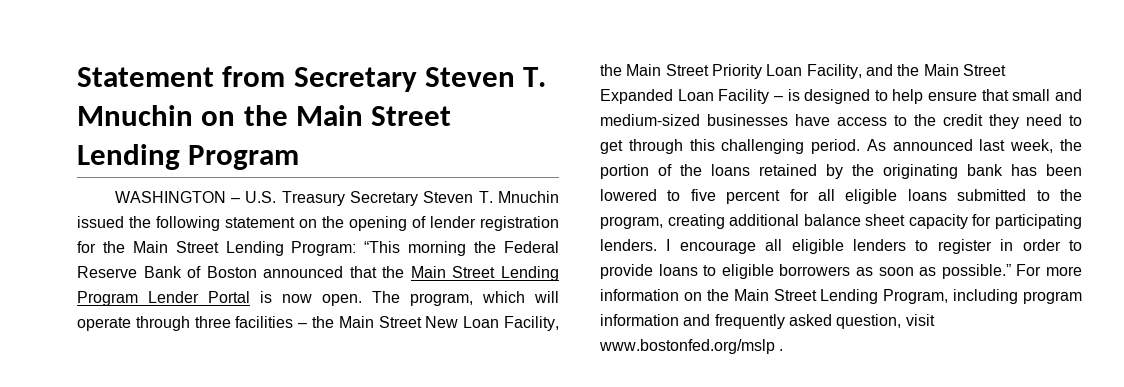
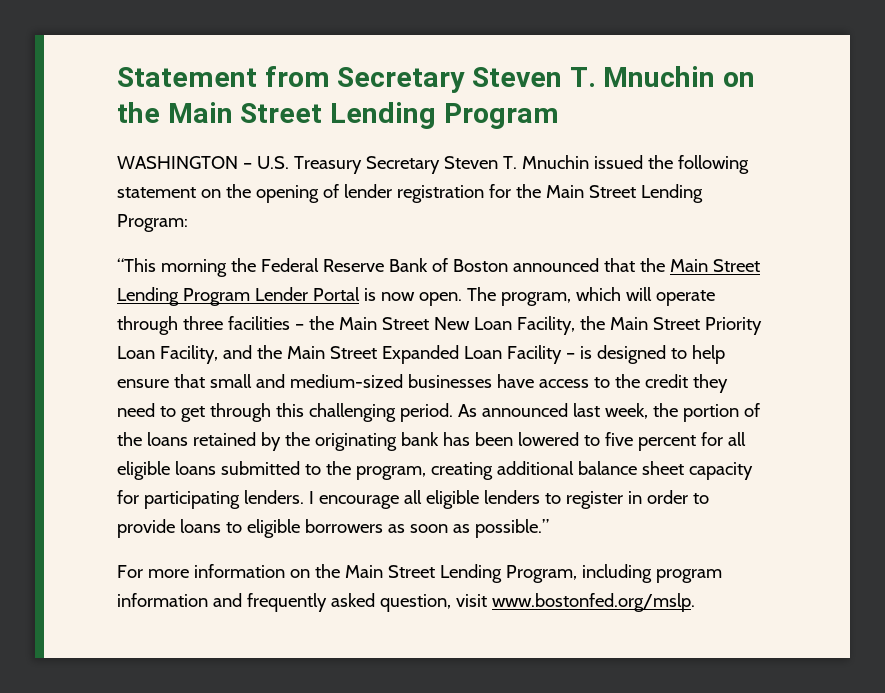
- WASHINGTON – U.S. Treasury Secretary Steven T. Mnuchin issued the following statement on the opening of lender registration for the Main Street Lending Program: “This morning the Federal Reserve Bank of Boston announced that the Main Street Lending Program Lender Portal is now open.
+ WASHINGTON – U.S. Treasury Secretary Steven T. Mnuchin issued the following statement on the opening of lender registration for the Main Street Lending Program:
+ “This morning the Federal Reserve Bank of Boston announced that the Main Street Lending Program Lender Portal is now open.
- I encourage all eligible lenders to register in order to provide loans to eligible borrowers as soon as possible.” For more information on the Main Street Lending Program, including program information and frequently asked question, visit www.bostonfed.org/mslp .
+ I encourage all eligible lenders to register in order to provide loans to eligible borrowers as soon as possible.”
+ For more information on the Main Street Lending Program, including program information and frequently asked question, visit www.bostonfed.org/mslp.

